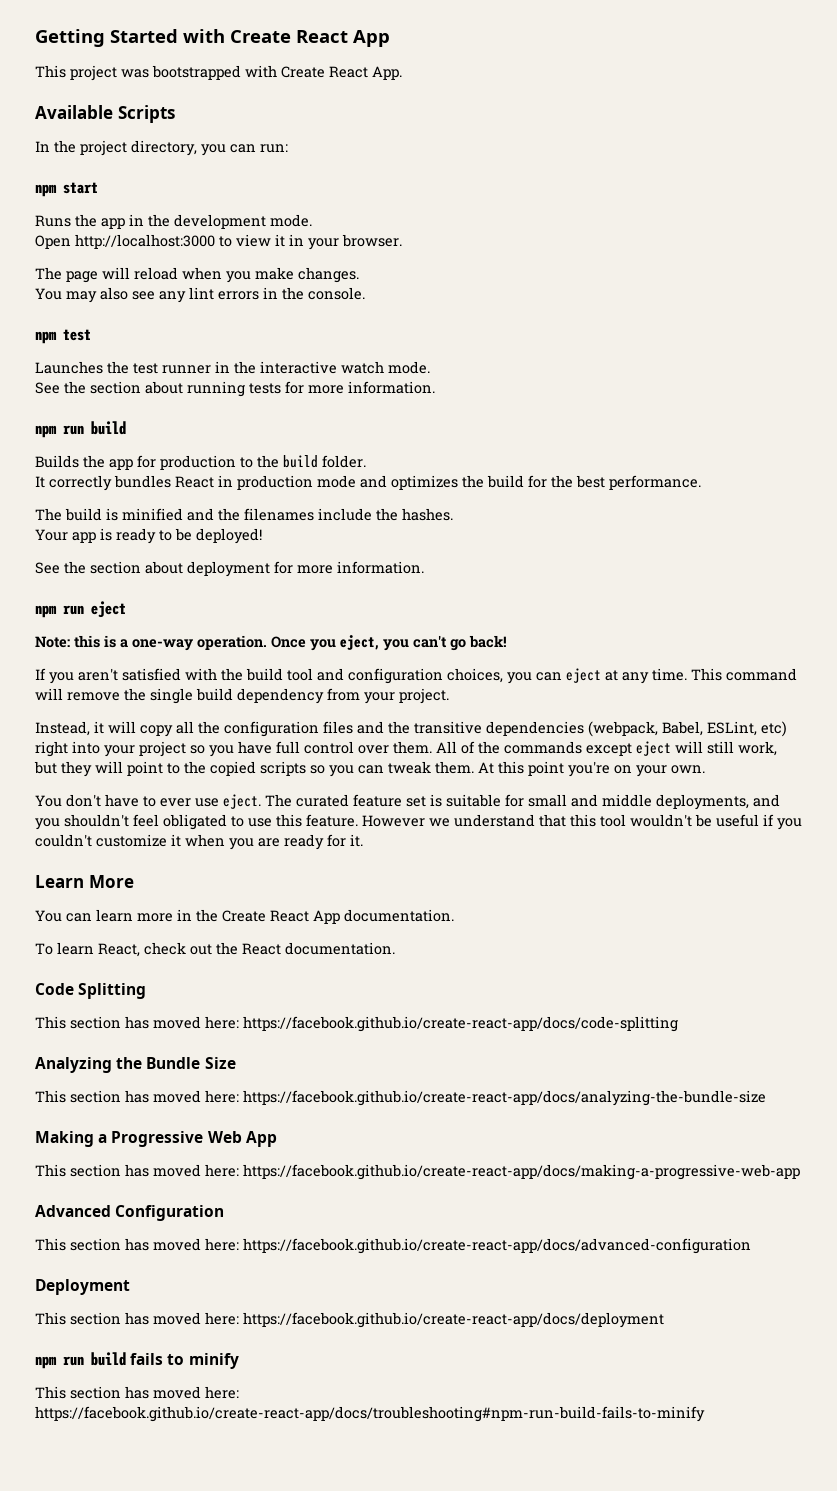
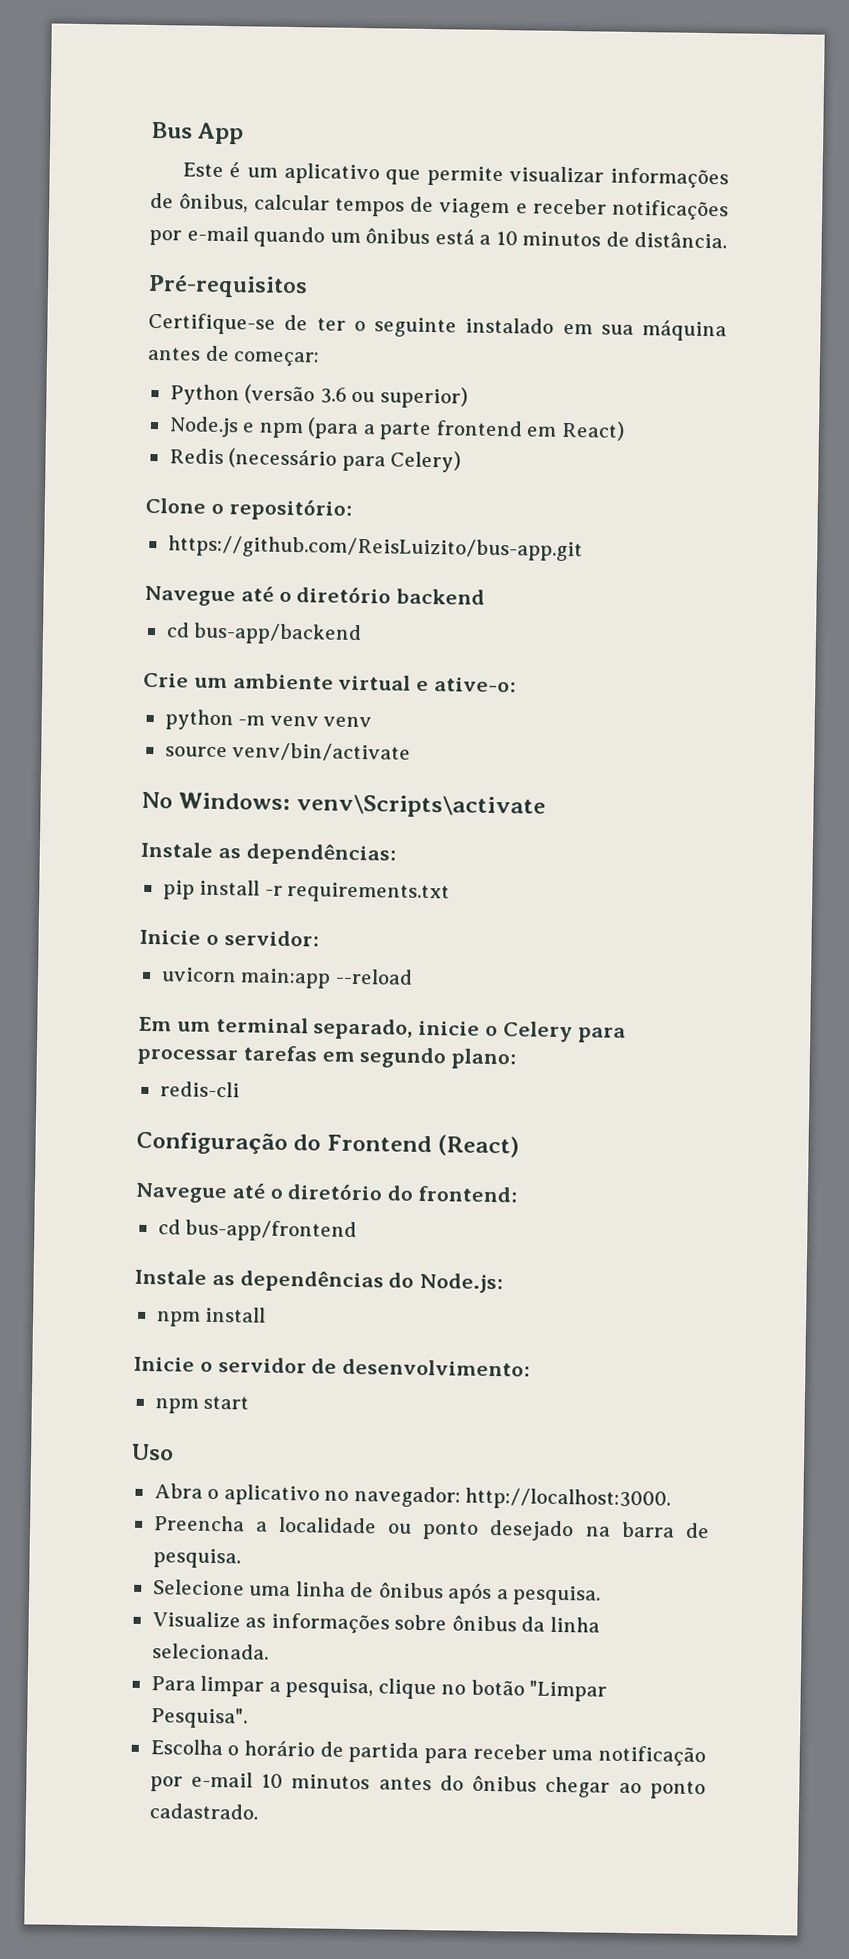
- Getting Started with Create React App
- This project was bootstrapped with Create React App.
- Available Scripts
- In the project directory, you can run:
+ Bus App
+ Este é um aplicativo que permite visualizar informações de ônibus, calcular tempos de viagem e receber notificações por e-mail quando um ônibus está a 10 minutos de distância.
+ Pré-requisitos
+ Certifique-se de ter o seguinte instalado em sua máquina antes de começar:
+ Python (versão 3.6 ou superior)
+ Node.js e npm (para a parte frontend em React)
+ Redis (necessário para Celery)
+ Clone o repositório:
+ https://github.com/ReisLuizito/bus-app.git
+ Navegue até o diretório backend
+ cd bus-app/backend
+ Crie um ambiente virtual e ative-o:
+ python -m venv venv
+ source venv/bin/activate
+ No Windows: venv\Scripts\activate
+ Instale as dependências:
+ pip install -r requirements.txt
+ Inicie o servidor:
+ uvicorn main:app --reload
+ Em um terminal separado, inicie o Celery para processar tarefas em segundo plano:
+ redis-cli
+ Configuração do Frontend (React)
+ Navegue até o diretório do frontend:
+ cd bus-app/frontend
+ Instale as dependências do Node.js:
+ npm install
+ Inicie o servidor de desenvolvimento:
  npm start
- Runs the app in the development mode.
- Open http://localhost:3000 to view it in your browser.
- The page will reload when you make changes.
- You may also see any lint errors in the console.
- npm test
- Launches the test runner in the interactive watch mode.
- See the section about running tests for more information.
- npm run build
- Builds the app for production to the build folder.
- It correctly bundles React in production mode and optimizes the build for the best performance.
- The build is minified and the filenames include the hashes.
- Your app is ready to be deployed!
- See the section about deployment for more information.
- npm run eject
- Note: this is a one-way operation. Once you eject, you can't go back!
- If you aren't satisfied with the build tool and configuration choices, you can eject at any time. This command will remove the single build dependency from your project.
- Instead, it will copy all the configuration files and the transitive dependencies (webpack, Babel, ESLint, etc) right into your project so you have full control over them. All of the commands except eject will still work, but they will point to the copied scripts so you can tweak them. At this point you're on your own.
- You don't have to ever use eject. The curated feature set is suitable for small and middle deployments, and you shouldn't feel obligated to use this feature. However we understand that this tool wouldn't be useful if you couldn't customize it when you are ready for it.
- Learn More
- You can learn more in the Create React App documentation.
- To learn React, check out the React documentation.
- Code Splitting
- This section has moved here: https://facebook.github.io/create-react-app/docs/code-splitting
- Analyzing the Bundle Size
- This section has moved here: https://facebook.github.io/create-react-app/docs/analyzing-the-bundle-size
- Making a Progressive Web App
- This section has moved here: https://facebook.github.io/create-react-app/docs/making-a-progressive-web-app
- Advanced Configuration
- This section has moved here: https://facebook.github.io/create-react-app/docs/advanced-configuration
- Deployment
- This section has moved here: https://facebook.github.io/create-react-app/docs/deployment
- npm run build fails to minify
- This section has moved here: https://facebook.github.io/create-react-app/docs/troubleshooting#npm-run-build-fails-to-minify
+ Uso
+ Abra o aplicativo no navegador: http://localhost:3000.
+ Preencha a localidade ou ponto desejado na barra de pesquisa.
+ Selecione uma linha de ônibus após a pesquisa.
+ Visualize as informações sobre ônibus da linha selecionada.
+ Para limpar a pesquisa, clique no botão "Limpar Pesquisa".
+ Escolha o horário de partida para receber uma notificação por e-mail 10 minutos antes do ônibus chegar ao ponto cadastrado.

